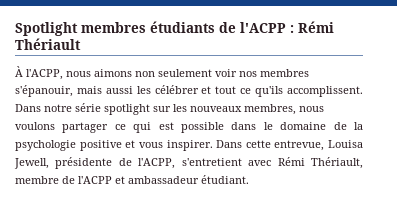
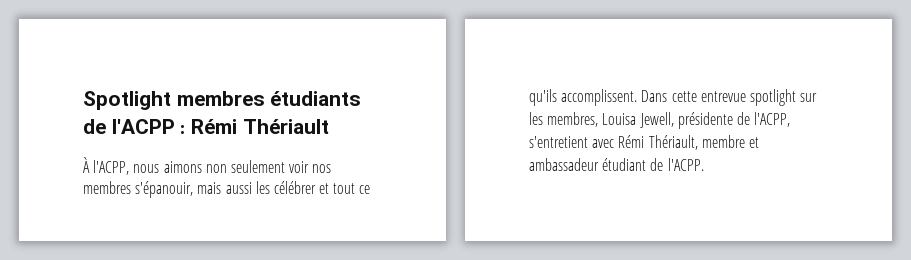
- Dans notre série spotlight sur les nouveaux membres, nous voulons partager ce qui est possible dans le domaine de la psychologie positive et vous inspirer. Dans cette entrevue, Louisa Jewell, présidente de l'ACPP, s'entretient avec Rémi Thériault, membre de l'ACPP et ambassadeur étudiant.
+ Dans cette entrevue spotlight sur les membres, Louisa Jewell, présidente de l'ACPP, s'entretient avec Rémi Thériault, membre et ambassadeur étudiant de l'ACPP.

